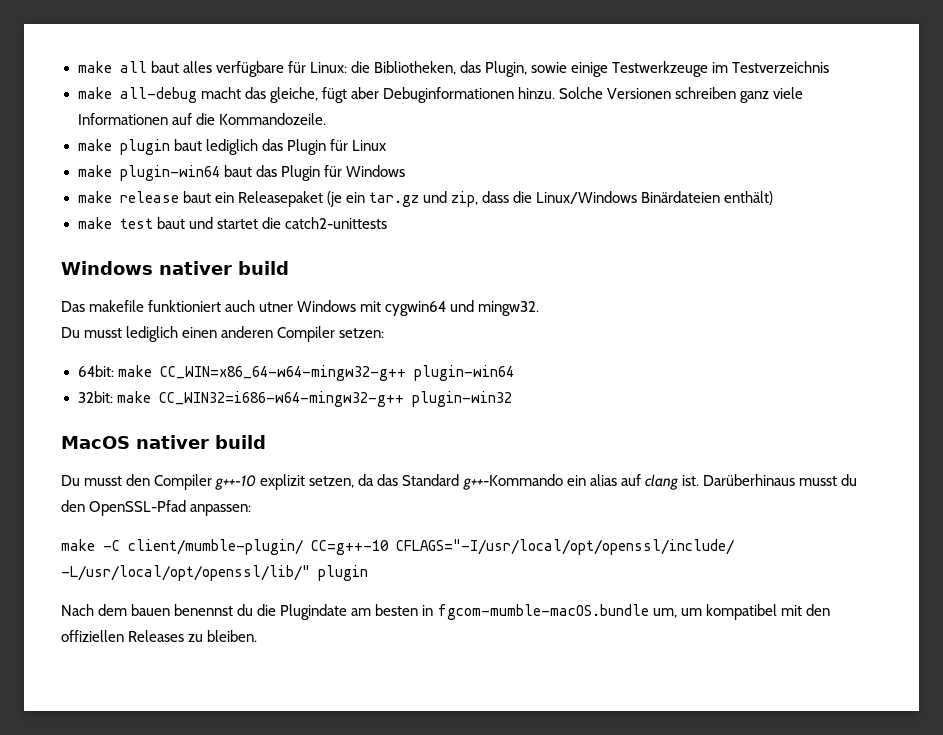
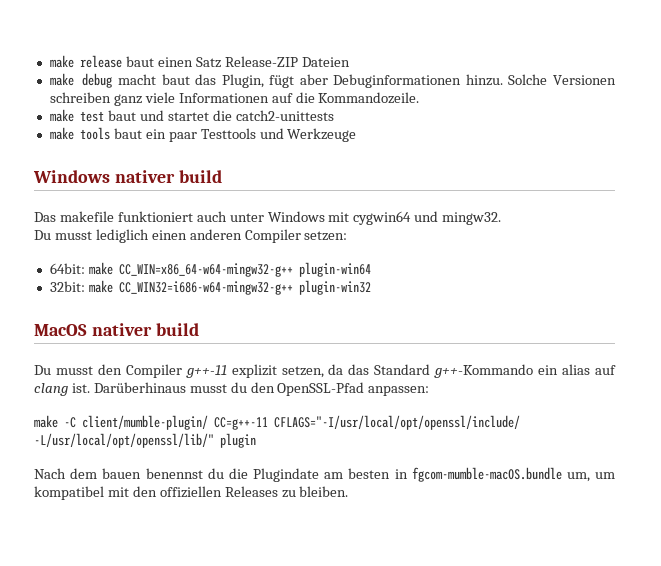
- make all baut alles verfügbare für Linux: die Bibliotheken, das Plugin, sowie einige Testwerkzeuge im Testverzeichnis
- make all-debug macht das gleiche, fügt aber Debuginformationen hinzu.
+ make release baut einen Satz Release-ZIP Dateien
+ make debug macht baut das Plugin, fügt aber Debuginformationen hinzu.
- make plugin baut lediglich das Plugin für Linux
- make plugin-win64 baut das Plugin für Windows
- make release baut ein Releasepaket (je ein tar.gz und zip, dass die Linux/Windows Binärdateien enthält)
+ make tools baut ein paar Testtools und Werkzeuge
- Das makefile funktioniert auch utner Windows mit cygwin64 und mingw32.
+ Das makefile funktioniert auch unter Windows mit cygwin64 und mingw32.
- Du musst den Compiler g++-10 explizit setzen, da das Standard g++-Kommando ein alias auf clang ist.
+ Du musst den Compiler g++-11 explizit setzen, da das Standard g++-Kommando ein alias auf clang ist.
- make -C client/mumble-plugin/ CC=g++-10 CFLAGS="-I/usr/local/opt/openssl/include/ -L/usr/local/opt/openssl/lib/" plugin
+ make -C client/mumble-plugin/ CC=g++-11 CFLAGS="-I/usr/local/opt/openssl/include/ -L/usr/local/opt/openssl/lib/" plugin

